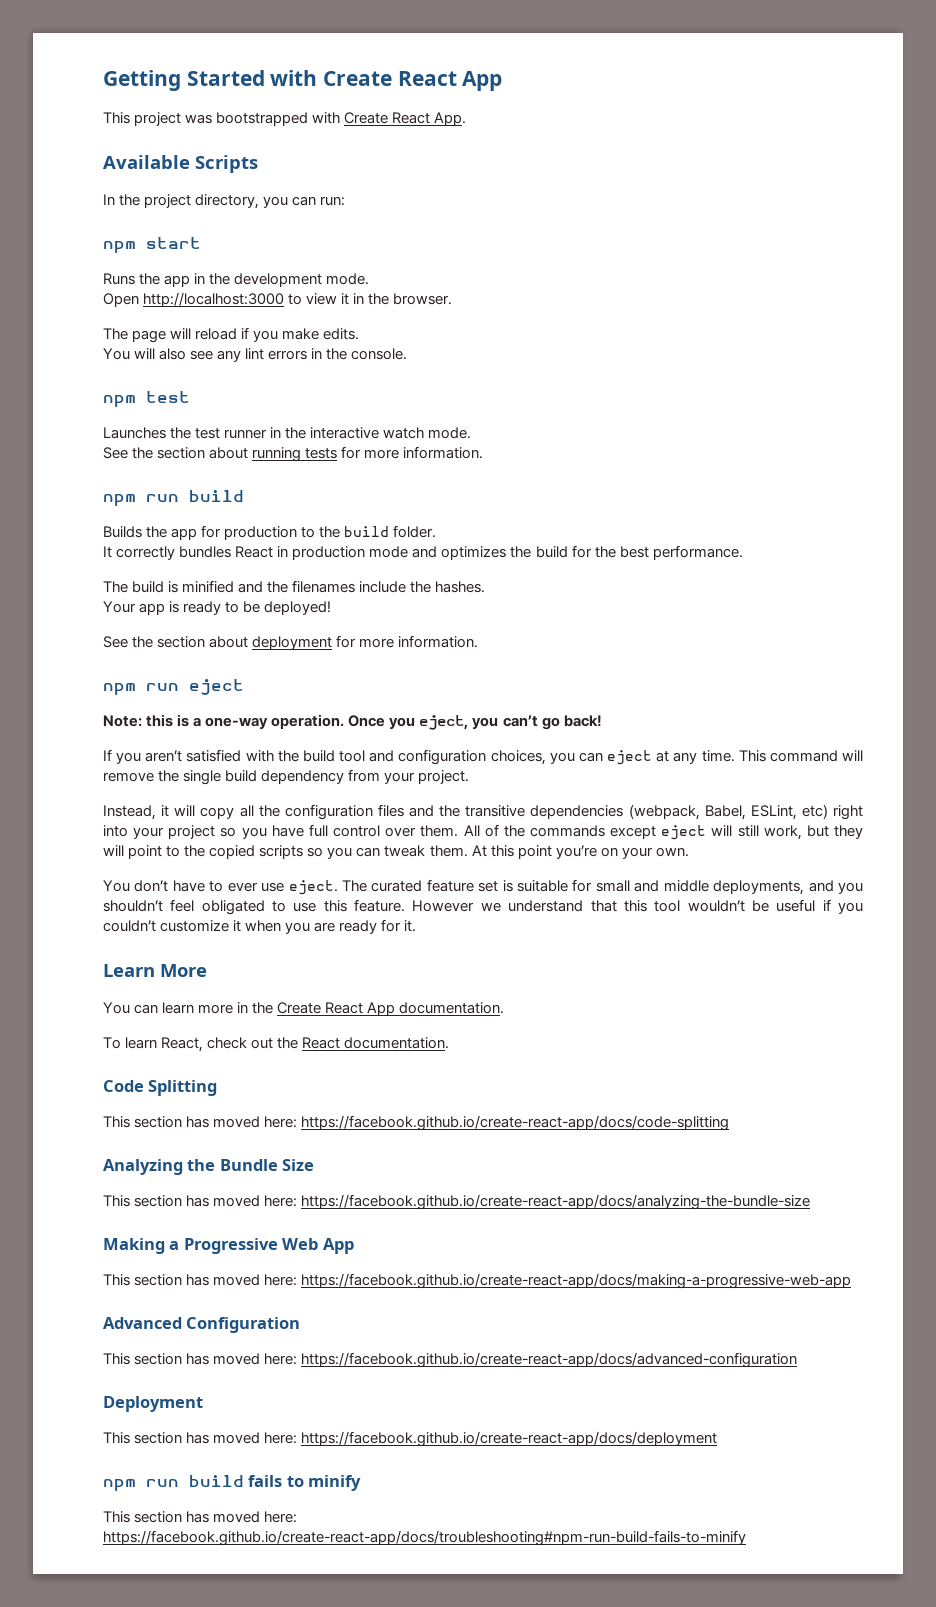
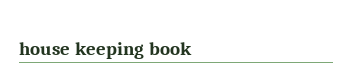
- Getting Started with Create React App
- This project was bootstrapped with Create React App.
- Available Scripts
- In the project directory, you can run:
- npm start
- Runs the app in the development mode.
- Open http://localhost:3000 to view it in the browser.
- The page will reload if you make edits.
- You will also see any lint errors in the console.
- npm test
- Launches the test runner in the interactive watch mode.
- See the section about running tests for more information.
- npm run build
- Builds the app for production to the build folder.
- It correctly bundles React in production mode and optimizes the build for the best performance.
- The build is minified and the filenames include the hashes.
- Your app is ready to be deployed!
- See the section about deployment for more information.
- npm run eject
- Note: this is a one-way operation. Once you eject, you can’t go back!
- If you aren’t satisfied with the build tool and configuration choices, you can eject at any time. This command will remove the single build dependency from your project.
- Instead, it will copy all the configuration files and the transitive dependencies (webpack, Babel, ESLint, etc) right into your project so you have full control over them. All of the commands except eject will still work, but they will point to the copied scripts so you can tweak them. At this point you’re on your own.
- You don’t have to ever use eject. The curated feature set is suitable for small and middle deployments, and you shouldn’t feel obligated to use this feature. However we understand that this tool wouldn’t be useful if you couldn’t customize it when you are ready for it.
- Learn More
- You can learn more in the Create React App documentation.
- To learn React, check out the React documentation.
- Code Splitting
- This section has moved here: https://facebook.github.io/create-react-app/docs/code-splitting
- Analyzing the Bundle Size
- This section has moved here: https://facebook.github.io/create-react-app/docs/analyzing-the-bundle-size
- Making a Progressive Web App
- This section has moved here: https://facebook.github.io/create-react-app/docs/making-a-progressive-web-app
- Advanced Configuration
- This section has moved here: https://facebook.github.io/create-react-app/docs/advanced-configuration
- Deployment
- This section has moved here: https://facebook.github.io/create-react-app/docs/deployment
- npm run build fails to minify
- This section has moved here: https://facebook.github.io/create-react-app/docs/troubleshooting#npm-run-build-fails-to-minify
+ house keeping book

